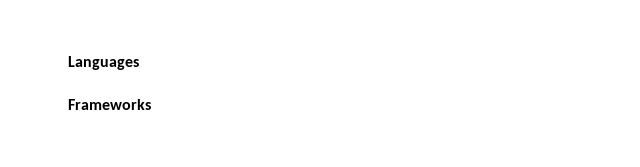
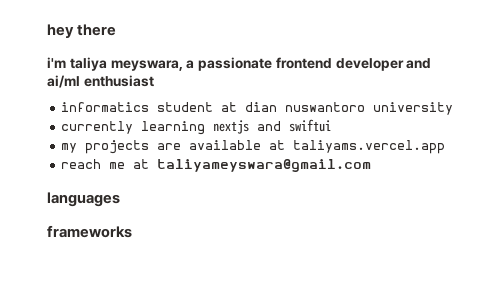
- Languages
- Frameworks
+ hey there
+ i'm taliya meyswara, a passionate frontend developer and ai/ml enthusiast
+ informatics student at dian nuswantoro university
+ currently learning nextjs and swiftui
+ my projects are available at taliyams.vercel.app
+ reach me at taliyameyswara@gmail.com
+ languages
+ frameworks

